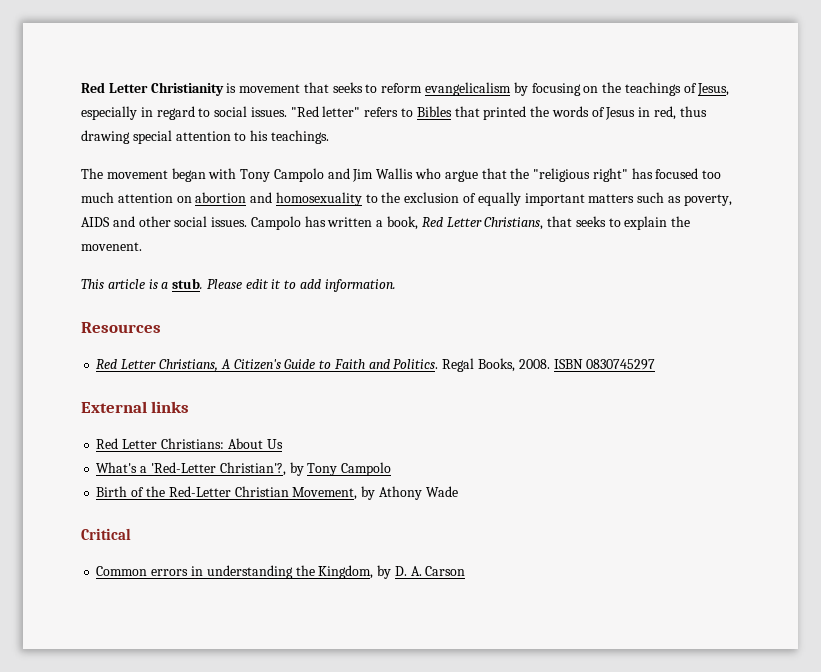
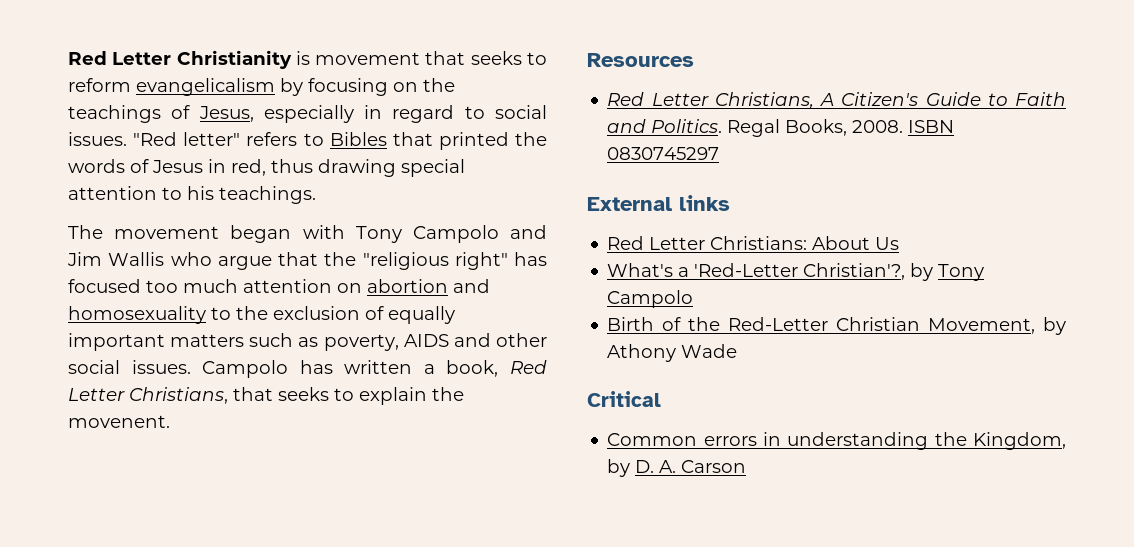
- This article is a stub. Please edit it to add information.

